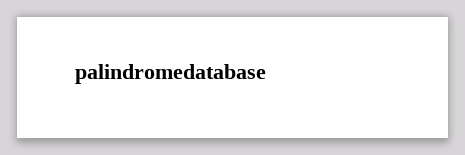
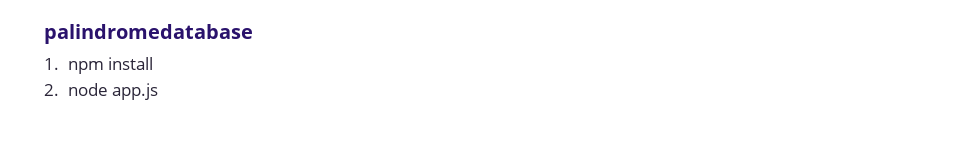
+ 1. npm install
+ 2. node app.js

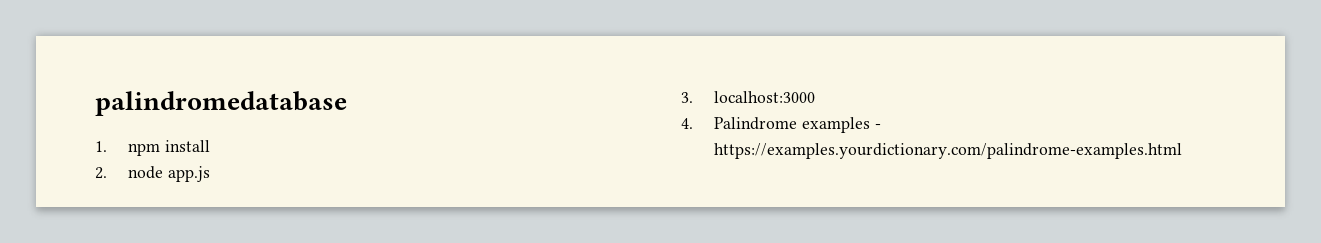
+ 3. localhost:3000
+ 4. Palindrome examples - https://examples.yourdictionary.com/palindrome-examples.html

